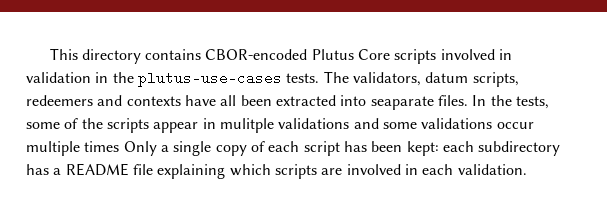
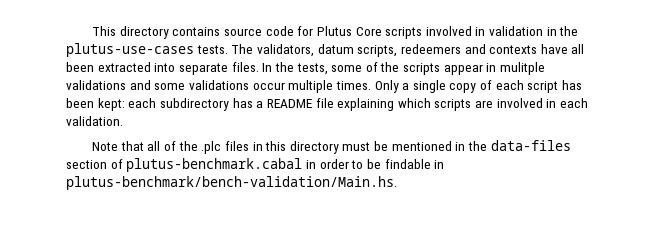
- This directory contains CBOR-encoded Plutus Core scripts involved in validation in the plutus-use-cases tests.
+ This directory contains source code for Plutus Core scripts involved in validation in the plutus-use-cases tests.
- The validators, datum scripts, redeemers and contexts have all been extracted into seaparate files.
+ The validators, datum scripts, redeemers and contexts have all been extracted into separate files.
- In the tests, some of the scripts appear in mulitple validations and some validations occur multiple times Only a single copy of each script has been kept: each subdirectory has a README file explaining which scripts are involved in each validation.
+ In the tests, some of the scripts appear in mulitple validations and some validations occur multiple times. Only a single copy of each script has been kept: each subdirectory has a README file explaining which scripts are involved in each validation.
+ Note that all of the .plc files in this directory must be mentioned in the data-files section of plutus-benchmark.cabal in order to be findable in plutus-benchmark/bench-validation/Main.hs.

